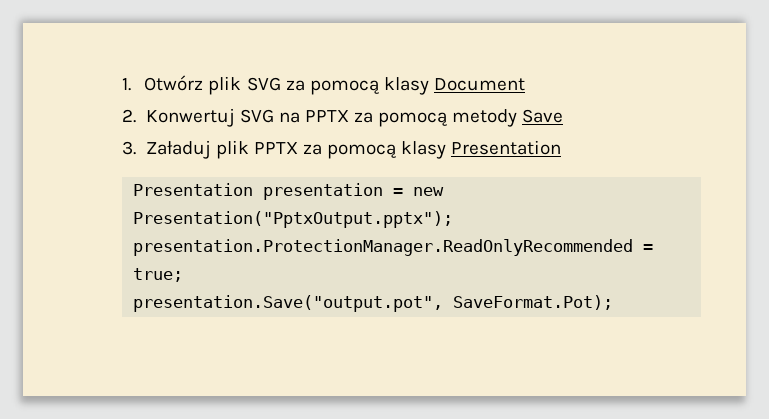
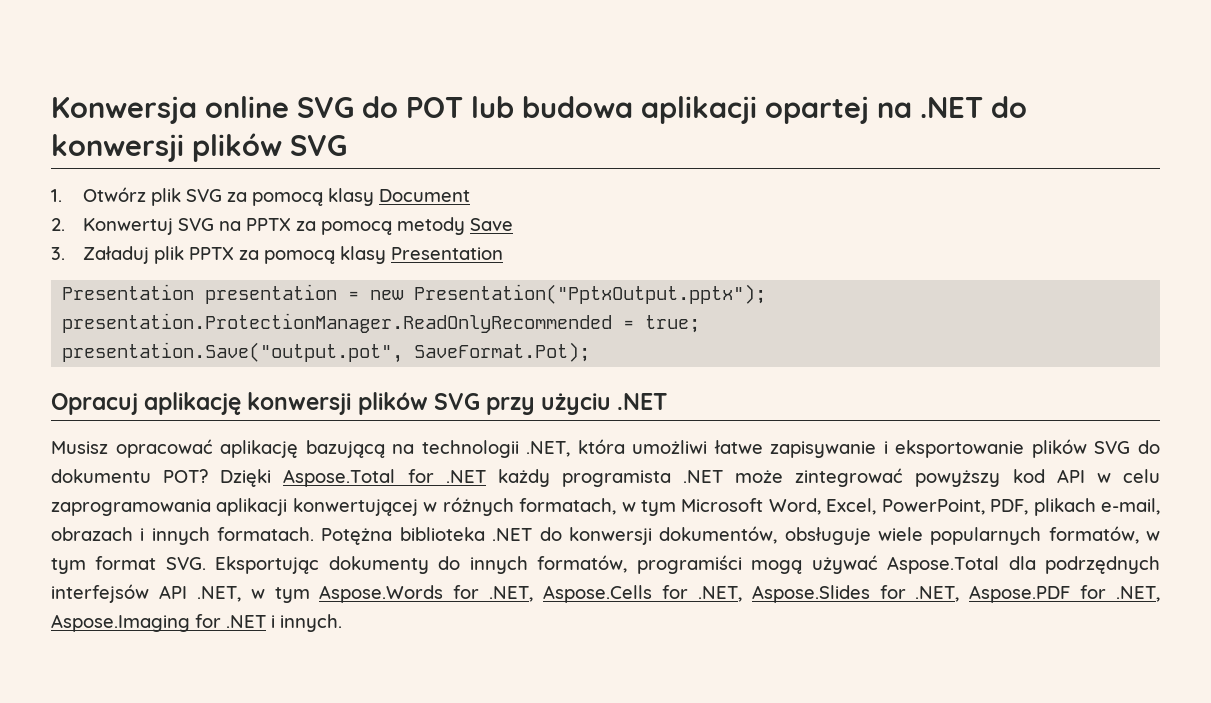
+ Konwersja online SVG do POT lub budowa aplikacji opartej na .NET do konwersji plików SVG
+ Opracuj aplikację konwersji plików SVG przy użyciu .NET
+ Musisz opracować aplikację bazującą na technologii .NET, która umożliwi łatwe zapisywanie i eksportowanie plików SVG do dokumentu POT? Dzięki Aspose.Total for .NET każdy programista .NET może zintegrować powyższy kod API w celu zaprogramowania aplikacji konwertującej w różnych formatach, w tym Microsoft Word, Excel, PowerPoint, PDF, plikach e-mail, obrazach i innych formatach. Potężna biblioteka .NET do konwersji dokumentów, obsługuje wiele popularnych formatów, w tym format SVG. Eksportując dokumenty do innych formatów, programiści mogą używać Aspose.Total dla podrzędnych interfejsów API .NET, w tym Aspose.Words for .NET, Aspose.Cells for .NET, Aspose.Slides for .NET, Aspose.PDF for .NET, Aspose.Imaging for .NET i innych.

